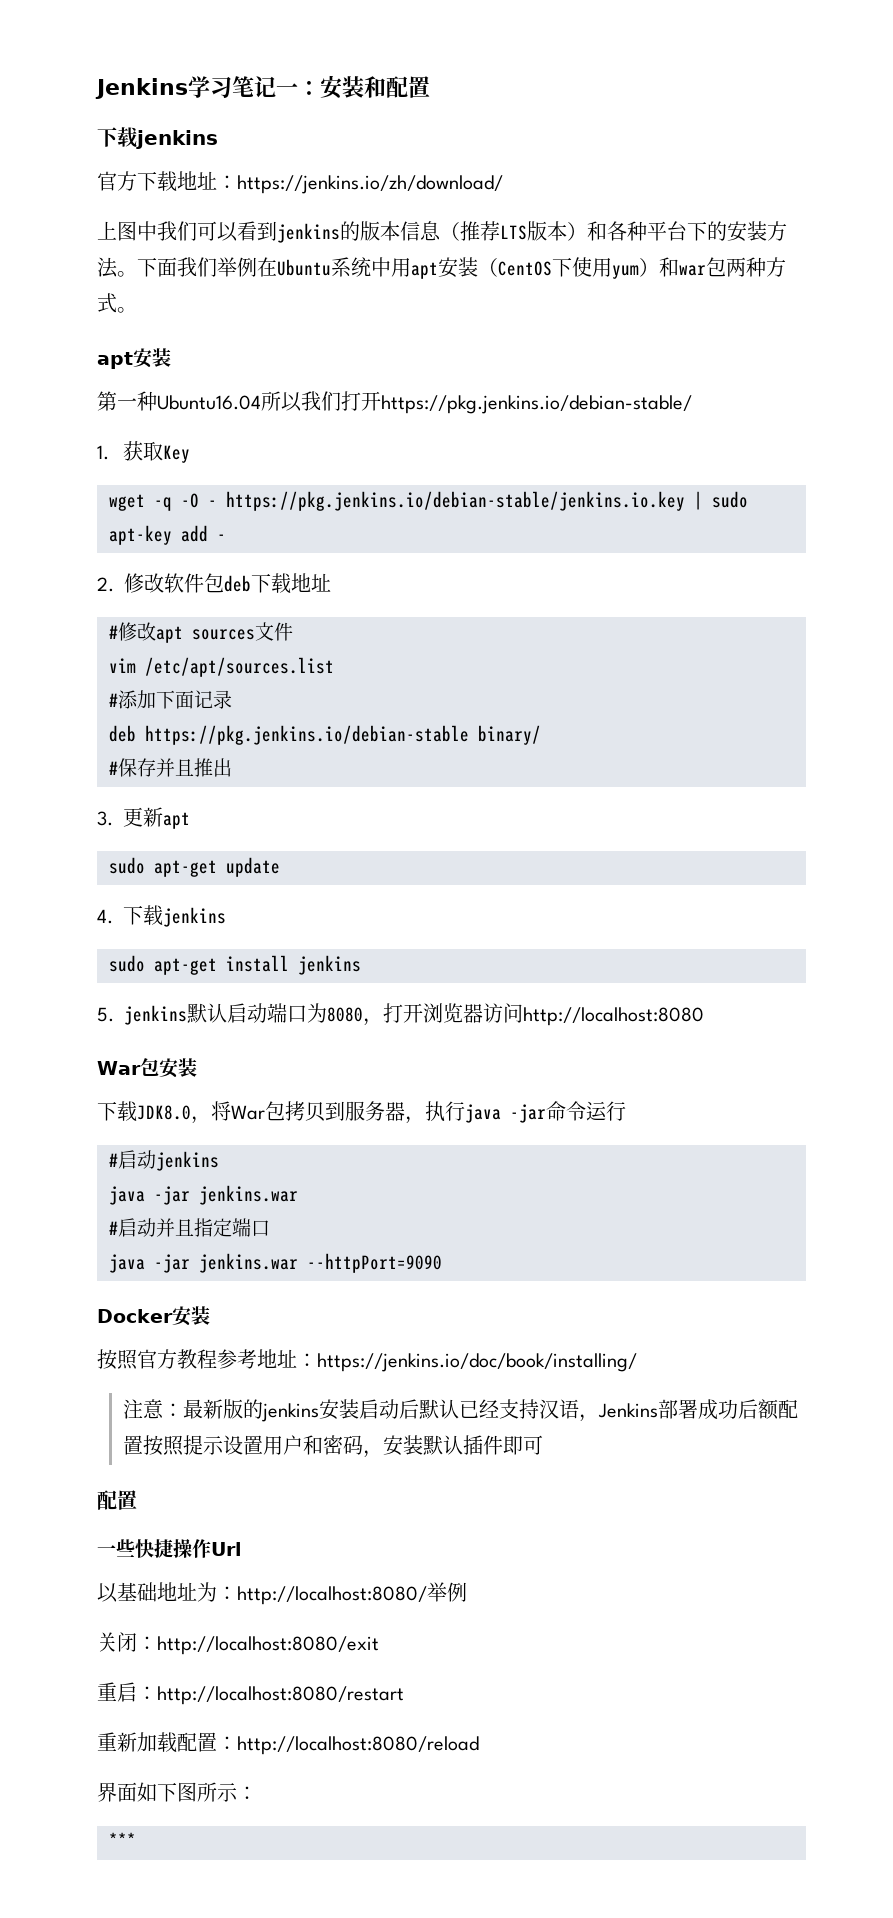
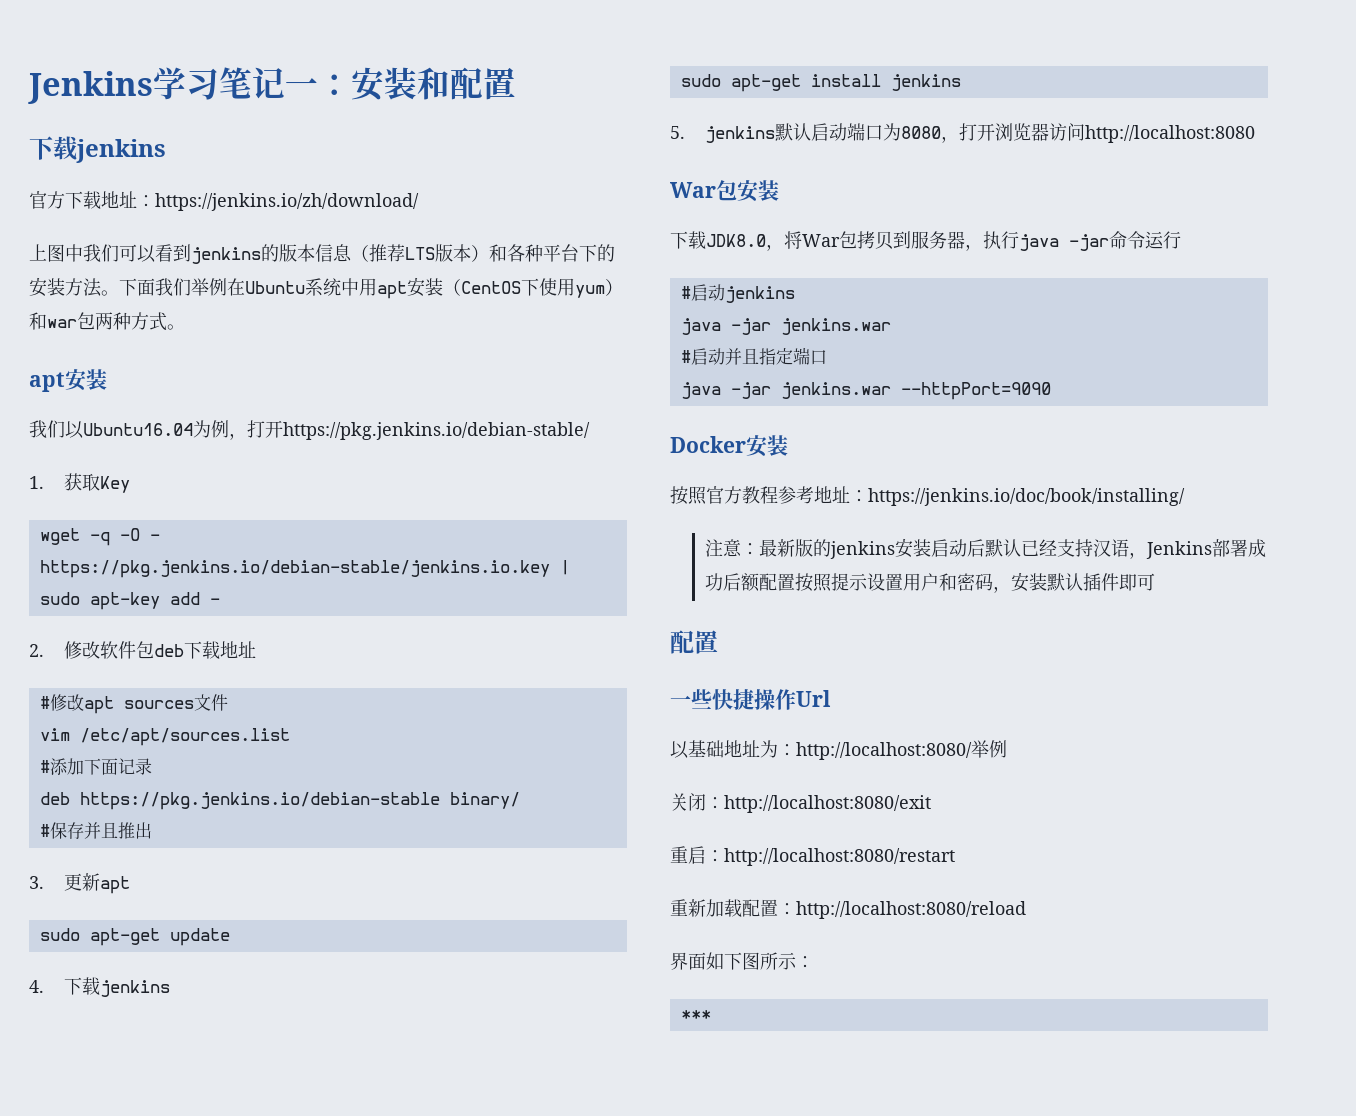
- 第一种Ubuntu16.04所以我们打开https://pkg.jenkins.io/debian-stable/
+ 我们以Ubuntu16.04为例，打开https://pkg.jenkins.io/debian-stable/

